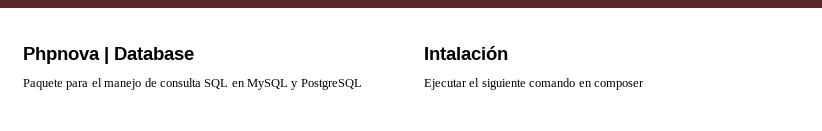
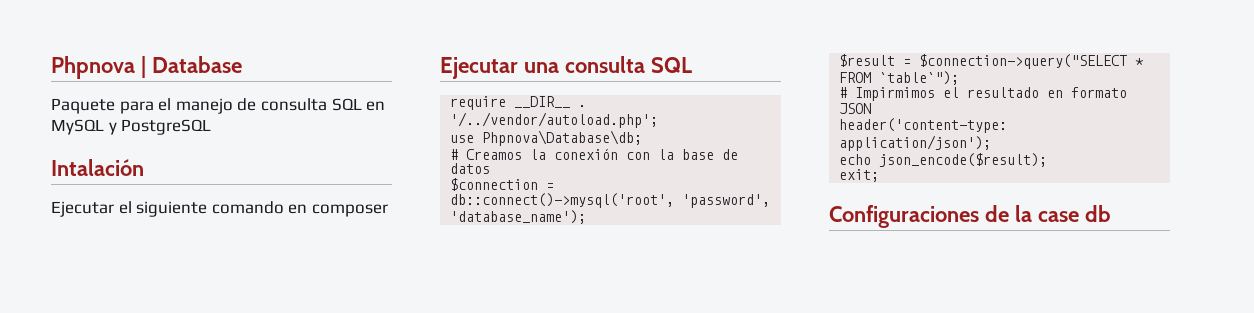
+ Ejecutar una consulta SQL
+ require __DIR__ . '/../vendor/autoload.php';
+ use Phpnova\Database\db;
+ # Creamos la conexión con la base de datos
+ $connection = db::connect()->mysql('root', 'password', 'database_name');
+ $result = $connection->query("SELECT * FROM `table`");
+ # Impirmimos el resultado en formato JSON
+ header('content-type: application/json');
+ echo json_encode($result);
+ exit;
+ Configuraciones de la case db

